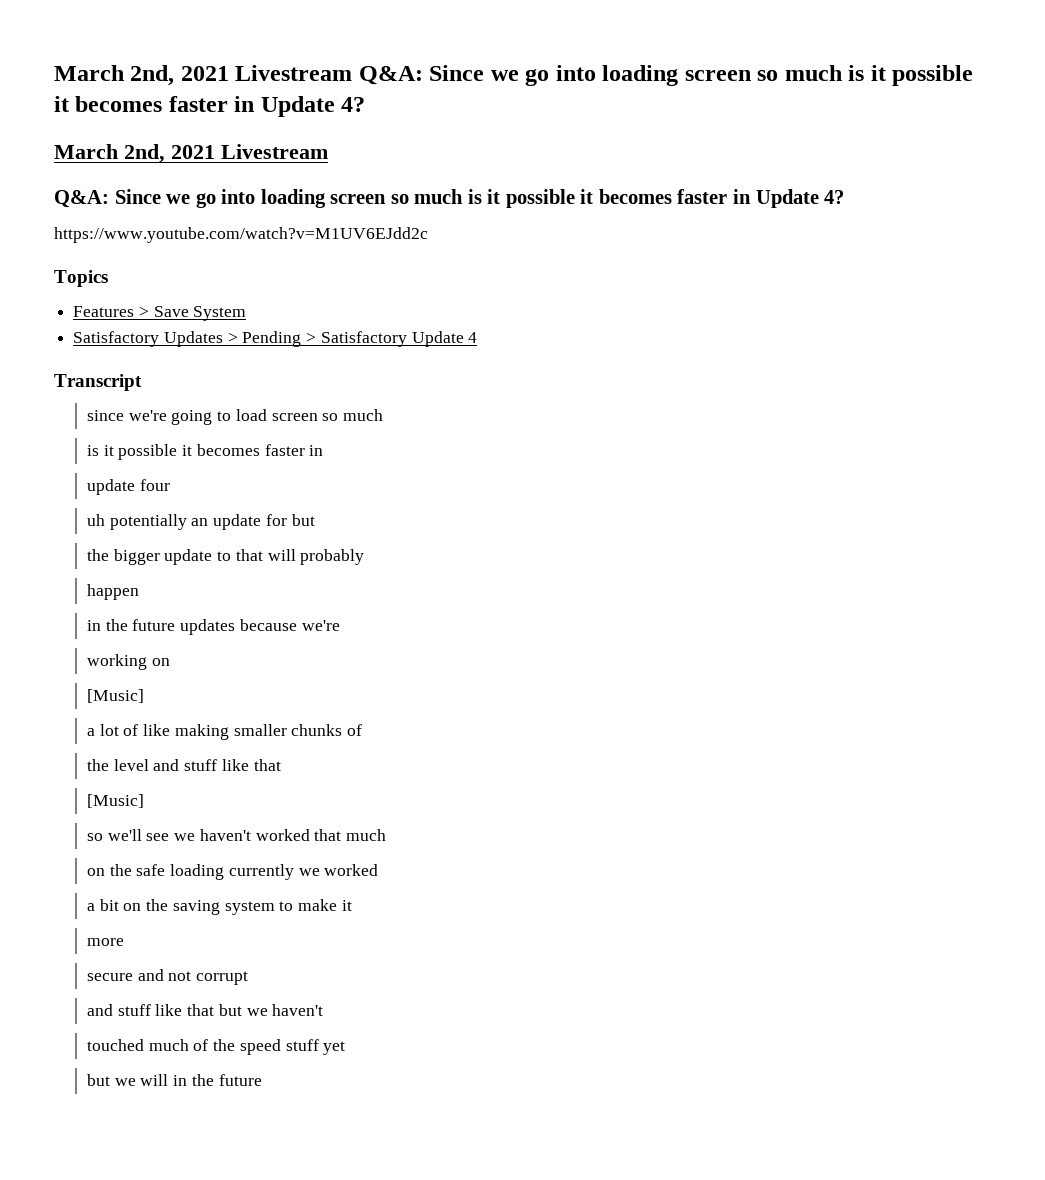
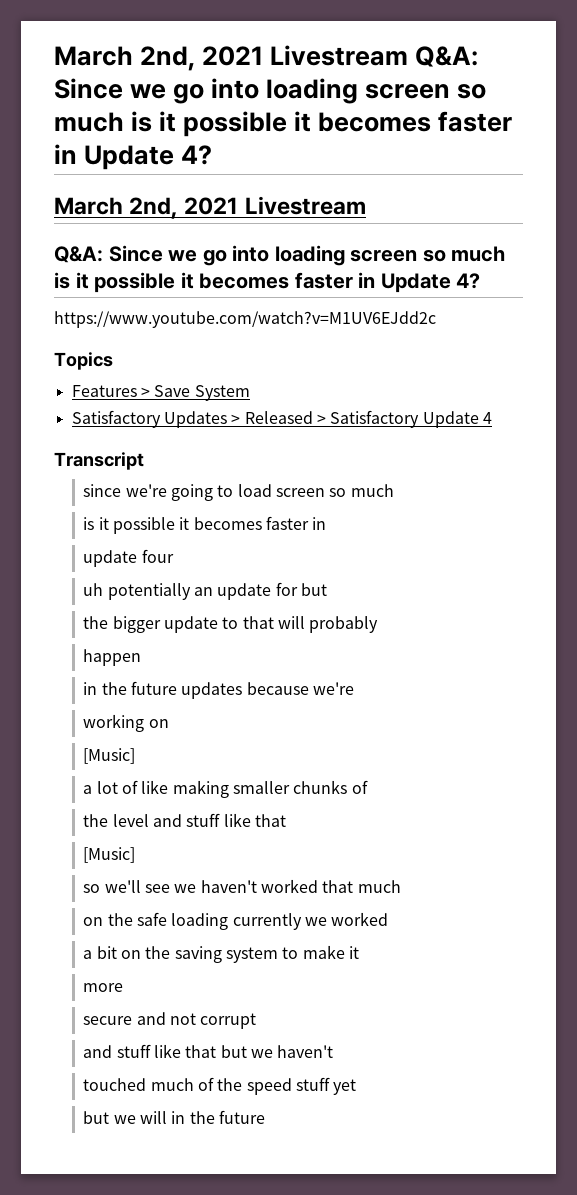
- Satisfactory Updates > Pending > Satisfactory Update 4
+ Satisfactory Updates > Released > Satisfactory Update 4

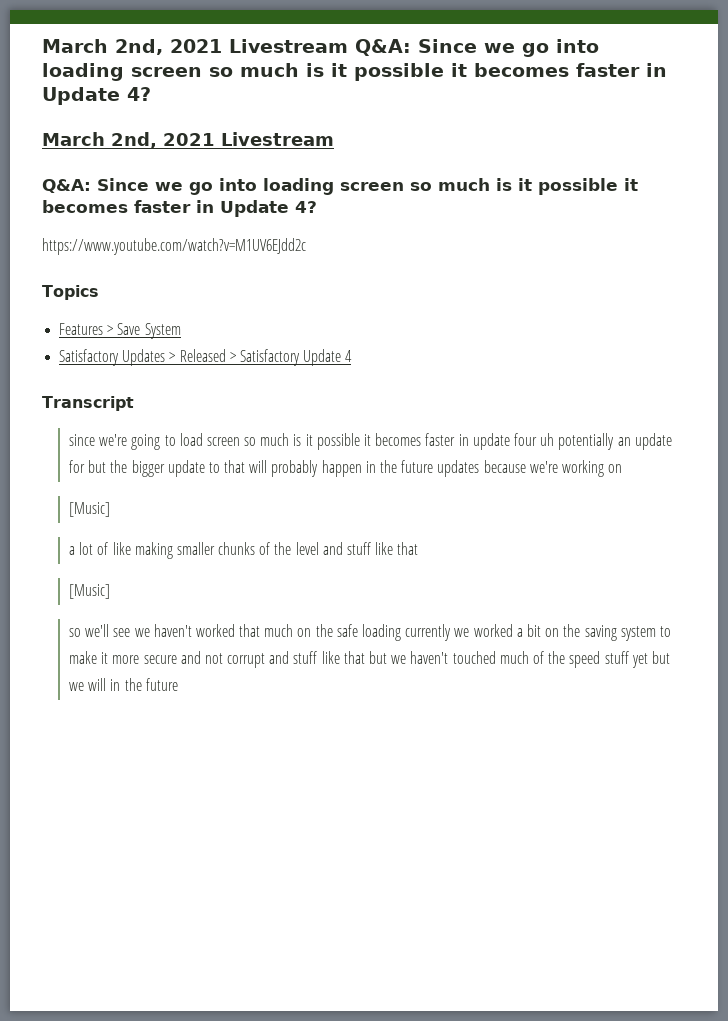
- since we're going to load screen so much
- is it possible it becomes faster in
- update four
- uh potentially an update for but
- the bigger update to that will probably
- happen
- in the future updates because we're
- working on
+ since we're going to load screen so much is it possible it becomes faster in update four uh potentially an update for but the bigger update to that will probably happen in the future updates because we're working on
- a lot of like making smaller chunks of
- the level and stuff like that
+ a lot of like making smaller chunks of the level and stuff like that
- so we'll see we haven't worked that much
- on the safe loading currently we worked
- a bit on the saving system to make it
- more
- secure and not corrupt
- and stuff like that but we haven't
- touched much of the speed stuff yet
- but we will in the future
+ so we'll see we haven't worked that much on the safe loading currently we worked a bit on the saving system to make it more secure and not corrupt and stuff like that but we haven't touched much of the speed stuff yet but we will in the future

